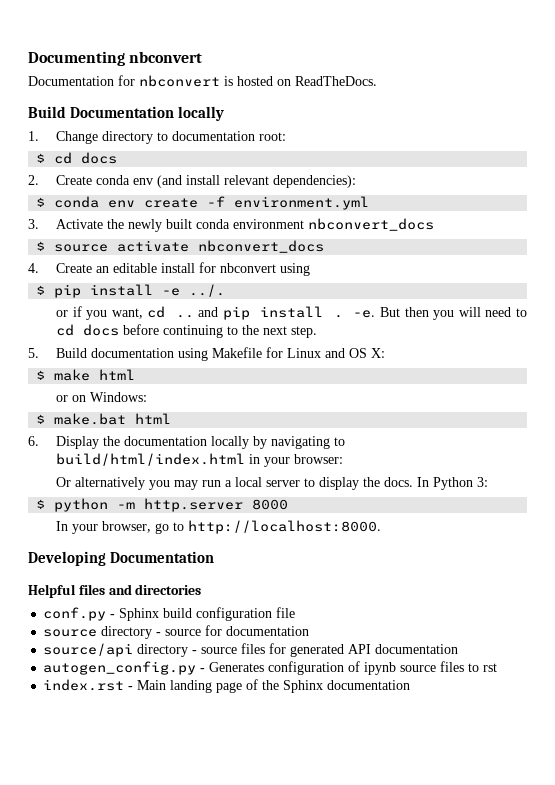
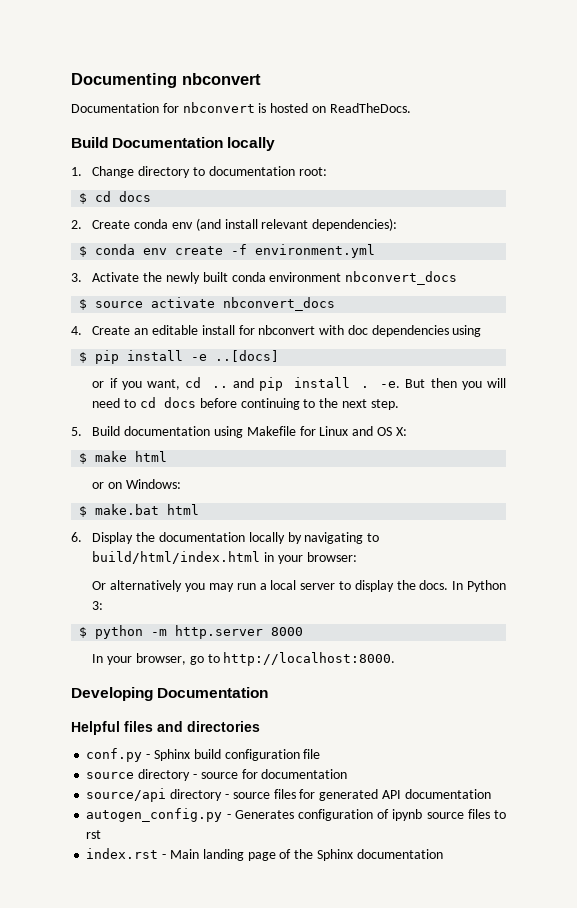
- 4. Create an editable install for nbconvert using
+ 4. Create an editable install for nbconvert with doc dependencies using
- $ pip install -e ../.
+ $ pip install -e ..[docs]

